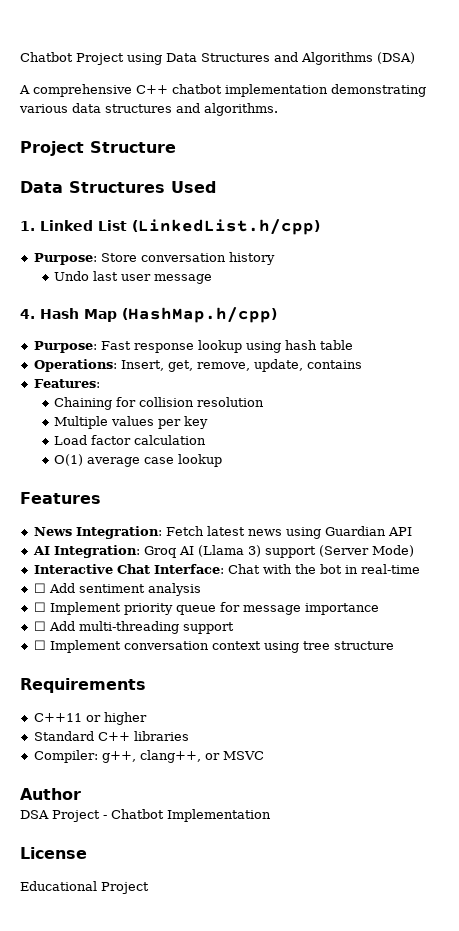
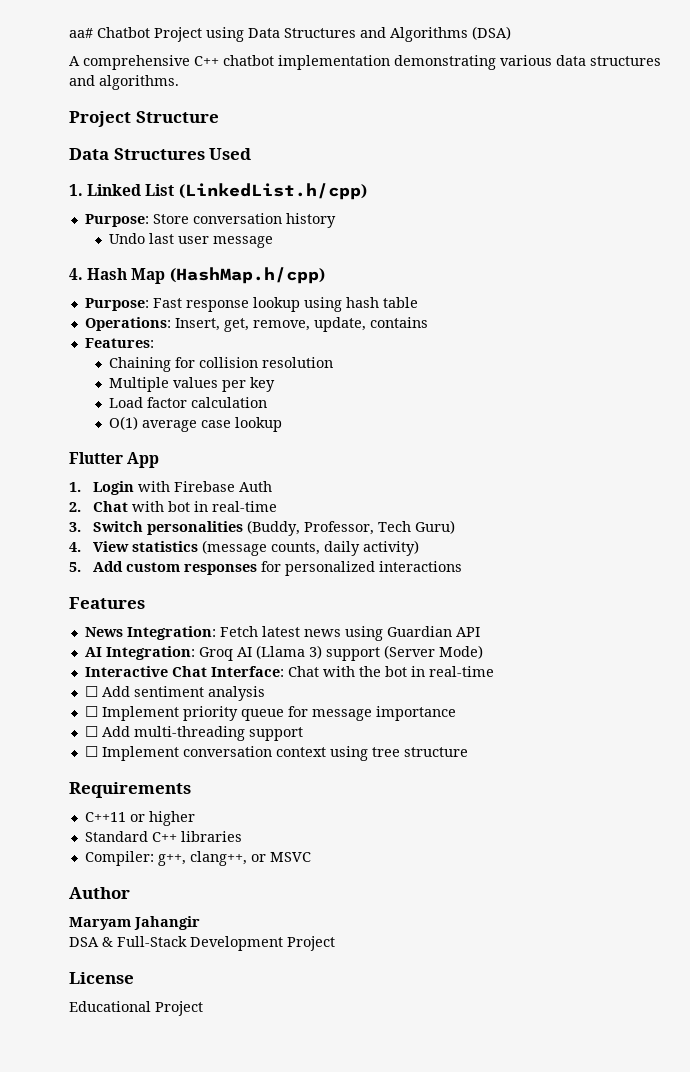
- Chatbot Project using Data Structures and Algorithms (DSA)
+ aa# Chatbot Project using Data Structures and Algorithms (DSA)
+ Flutter App
+ 1. Login with Firebase Auth
+ 2. Chat with bot in real-time
+ 3. Switch personalities (Buddy, Professor, Tech Guru)
+ 4. View statistics (message counts, daily activity)
+ 5. Add custom responses for personalized interactions
+ Maryam Jahangir
- DSA Project - Chatbot Implementation
+ DSA & Full-Stack Development Project

